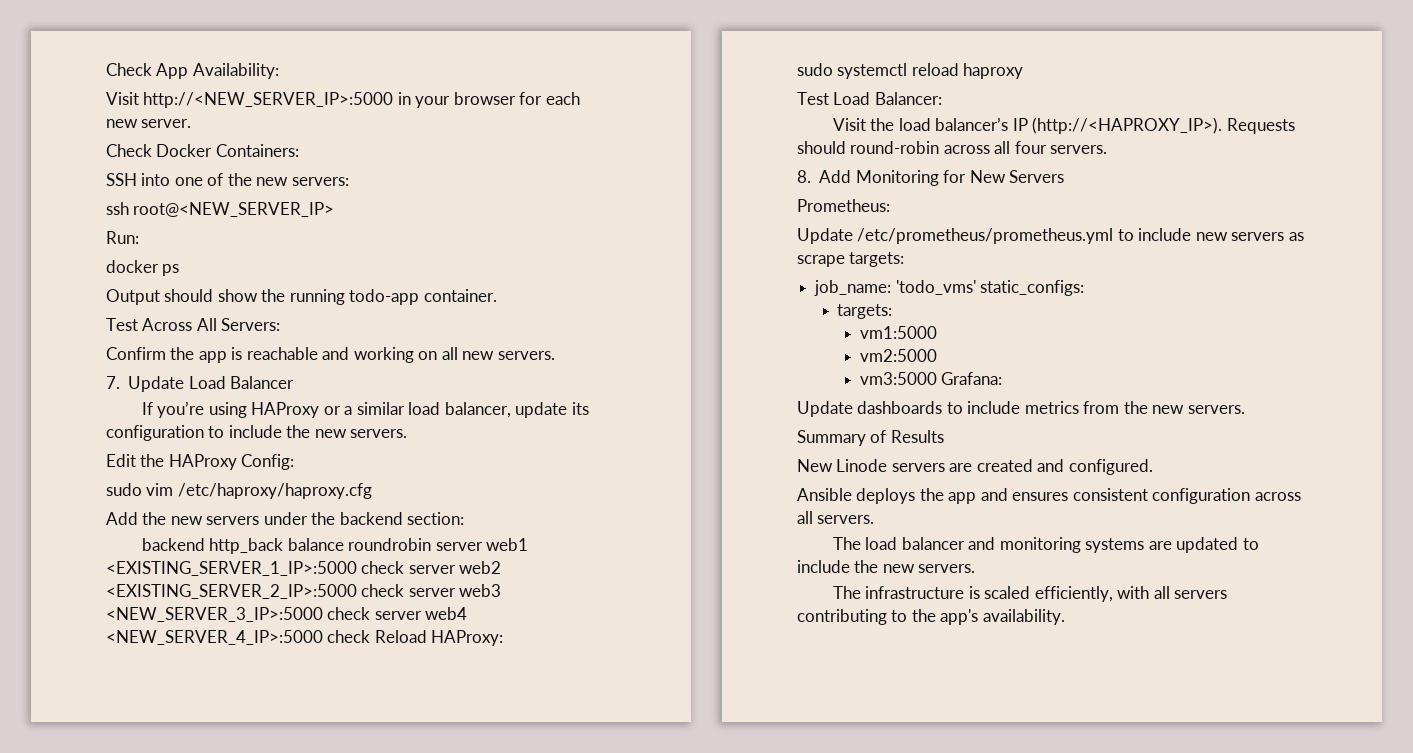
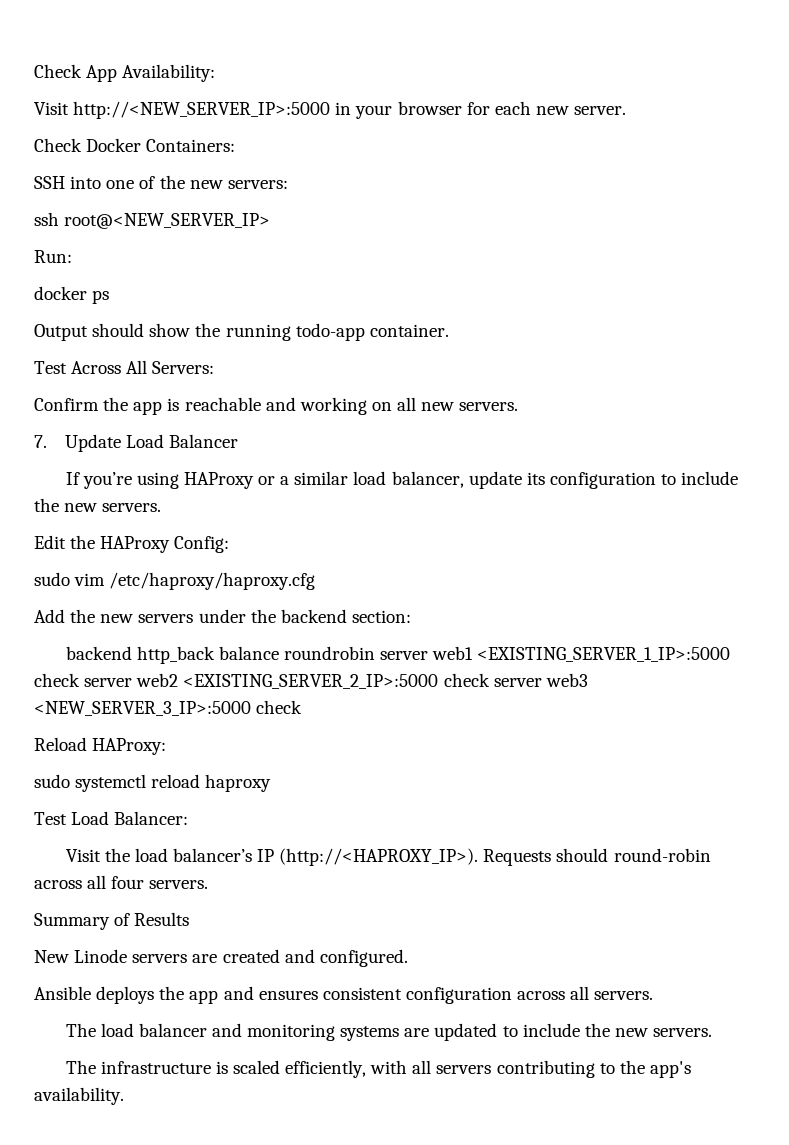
- backend http_back balance roundrobin server web1 <EXISTING_SERVER_1_IP>:5000 check server web2 <EXISTING_SERVER_2_IP>:5000 check server web3 <NEW_SERVER_3_IP>:5000 check server web4 <NEW_SERVER_4_IP>:5000 check Reload HAProxy:
+ backend http_back balance roundrobin server web1 <EXISTING_SERVER_1_IP>:5000 check server web2 <EXISTING_SERVER_2_IP>:5000 check server web3 <NEW_SERVER_3_IP>:5000 check
+ Reload HAProxy:
- 8. Add Monitoring for New Servers
- Prometheus:
- Update /etc/prometheus/prometheus.yml to include new servers as scrape targets:
- job_name: 'todo_vms' static_configs:
- targets:
- vm1:5000
- vm2:5000
- vm3:5000 Grafana:
- Update dashboards to include metrics from the new servers.

